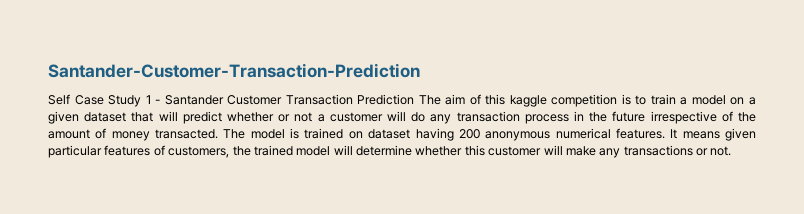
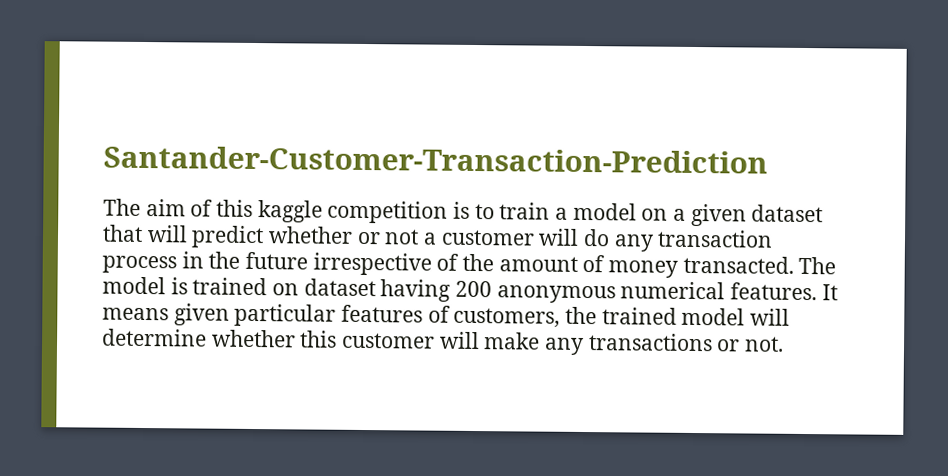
- Self Case Study 1 - Santander Customer Transaction Prediction The aim of this kaggle competition is to train a model on a given dataset that will predict whether or not a customer will do any transaction process in the future irrespective of the amount of money transacted.
+ The aim of this kaggle competition is to train a model on a given dataset that will predict whether or not a customer will do any transaction process in the future irrespective of the amount of money transacted.

